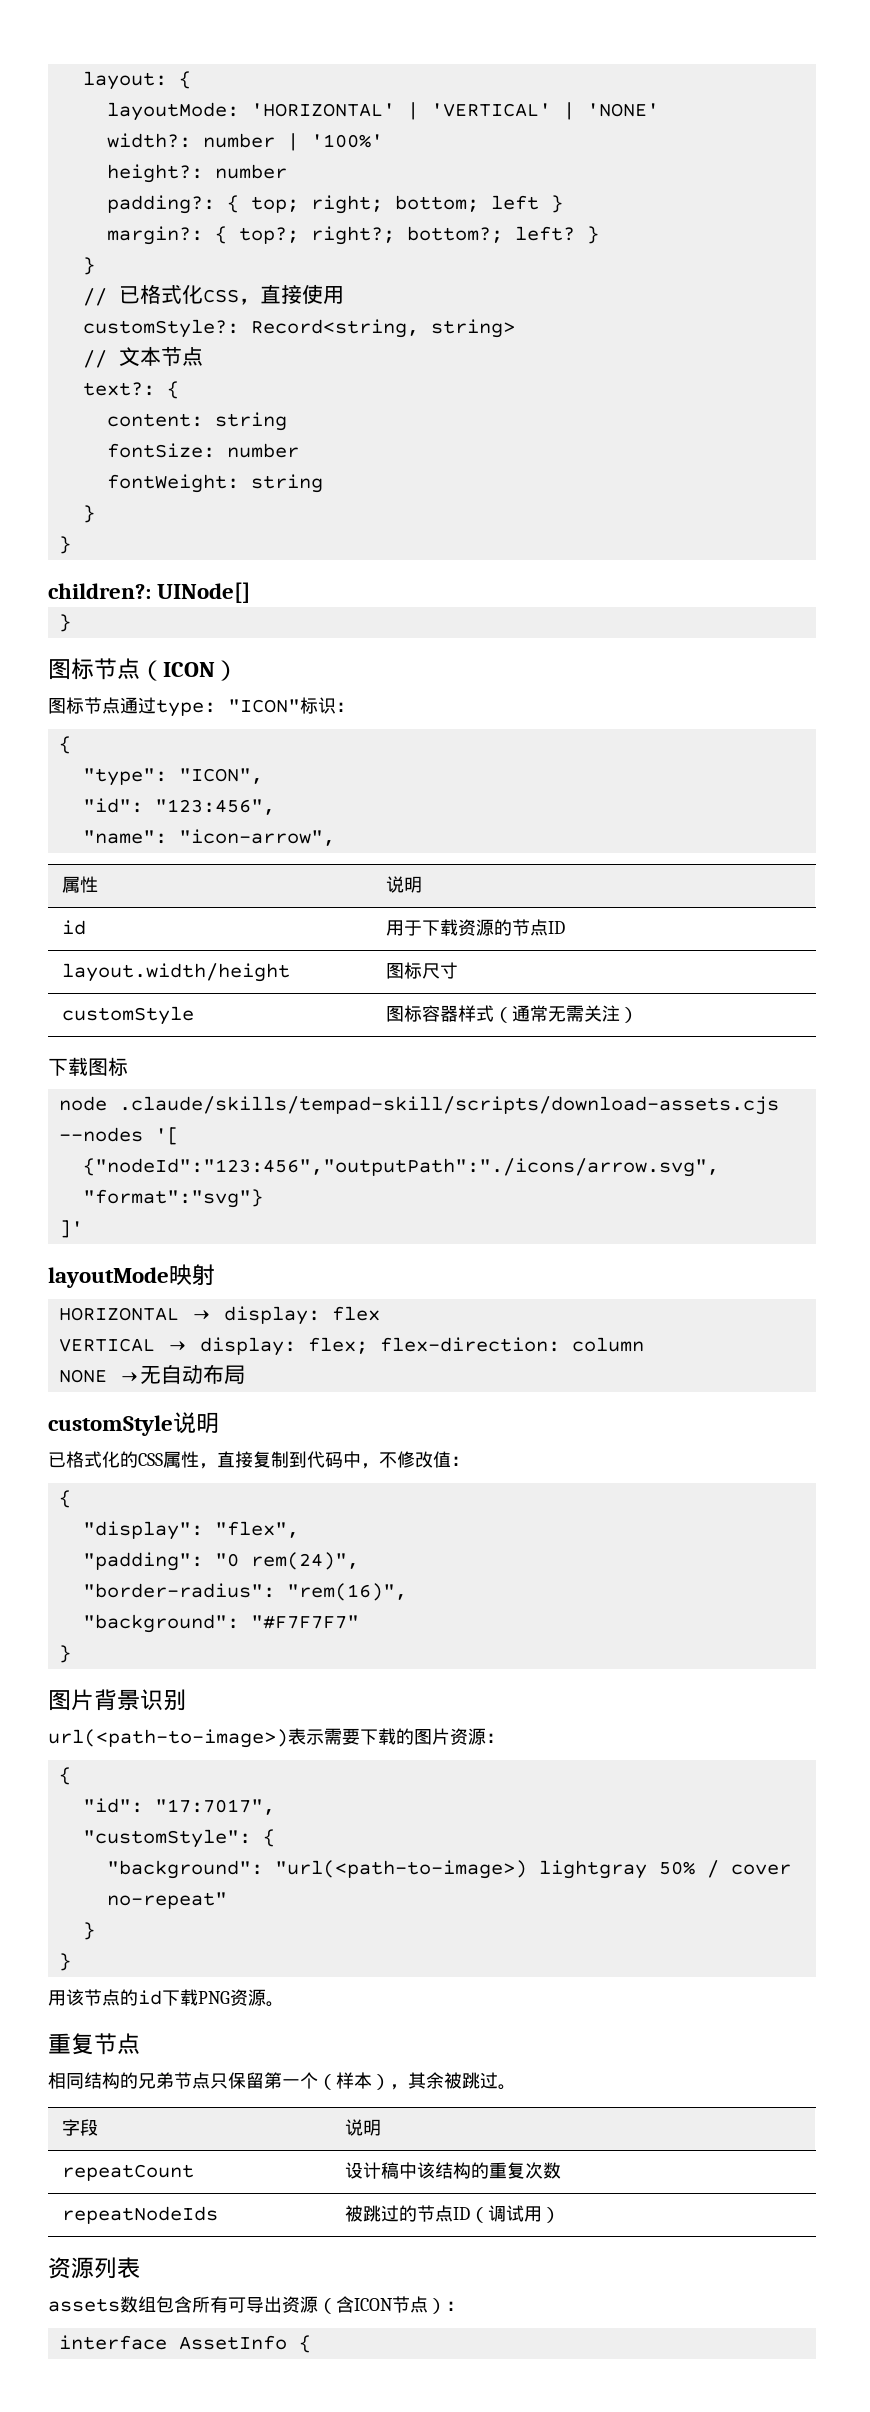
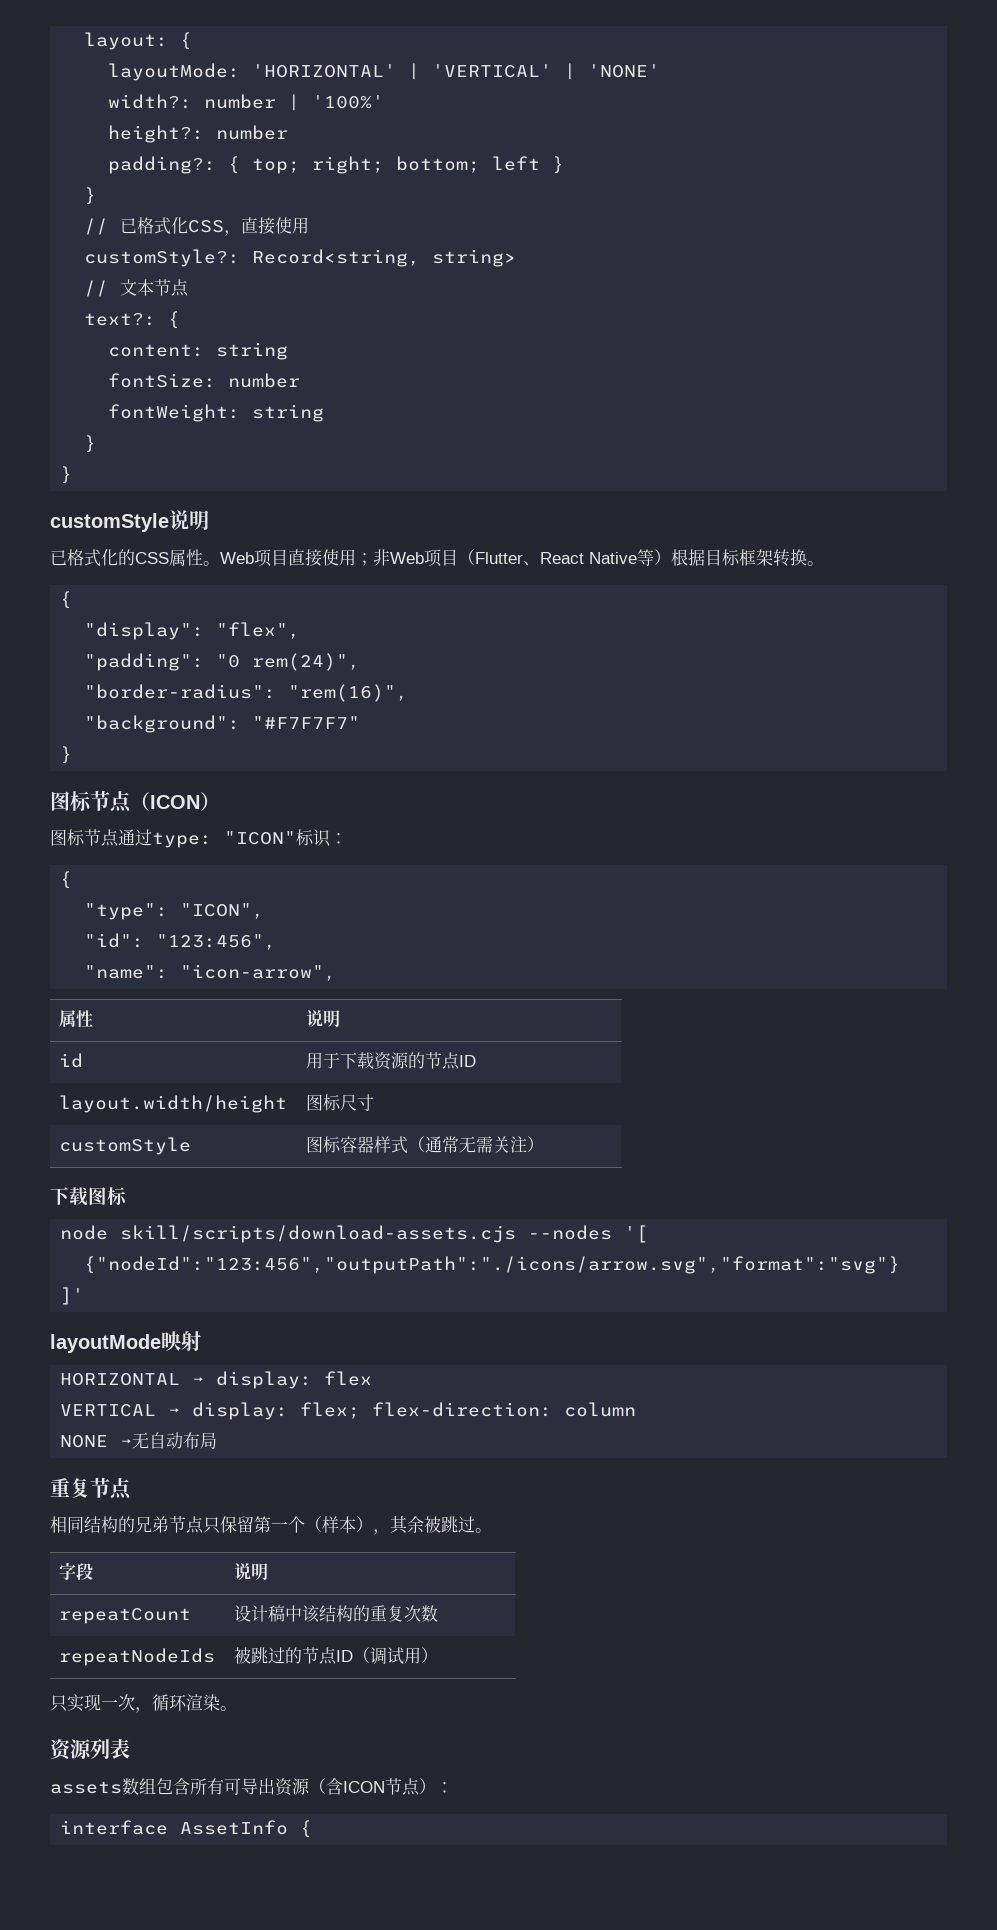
- margin?: { top?; right?; bottom?; left? }
- children?: UINode[]
+ customStyle说明
+ 已格式化的CSS属性。Web项目直接使用；非Web项目（Flutter、React Native等）根据目标框架转换。
+ {
+ "display": "flex",
+ "padding": "0 rem(24)",
+ "border-radius": "rem(16)",
+ "background": "#F7F7F7"
- node .claude/skills/tempad-skill/scripts/download-assets.cjs --nodes '[
+ node skill/scripts/download-assets.cjs --nodes '[
- customStyle说明
- 已格式化的CSS属性，直接复制到代码中，不修改值：
- {
- "display": "flex",
- "padding": "0 rem(24)",
- "border-radius": "rem(16)",
- "background": "#F7F7F7"
- }
- 图片背景识别
- url(<path-to-image>)表示需要下载的图片资源：
- {
- "id": "17:7017",
- "customStyle": {
- "background": "url(<path-to-image>) lightgray 50% / cover no-repeat"
- }
- }
- 用该节点的id下载PNG资源。
+ 只实现一次，循环渲染。

